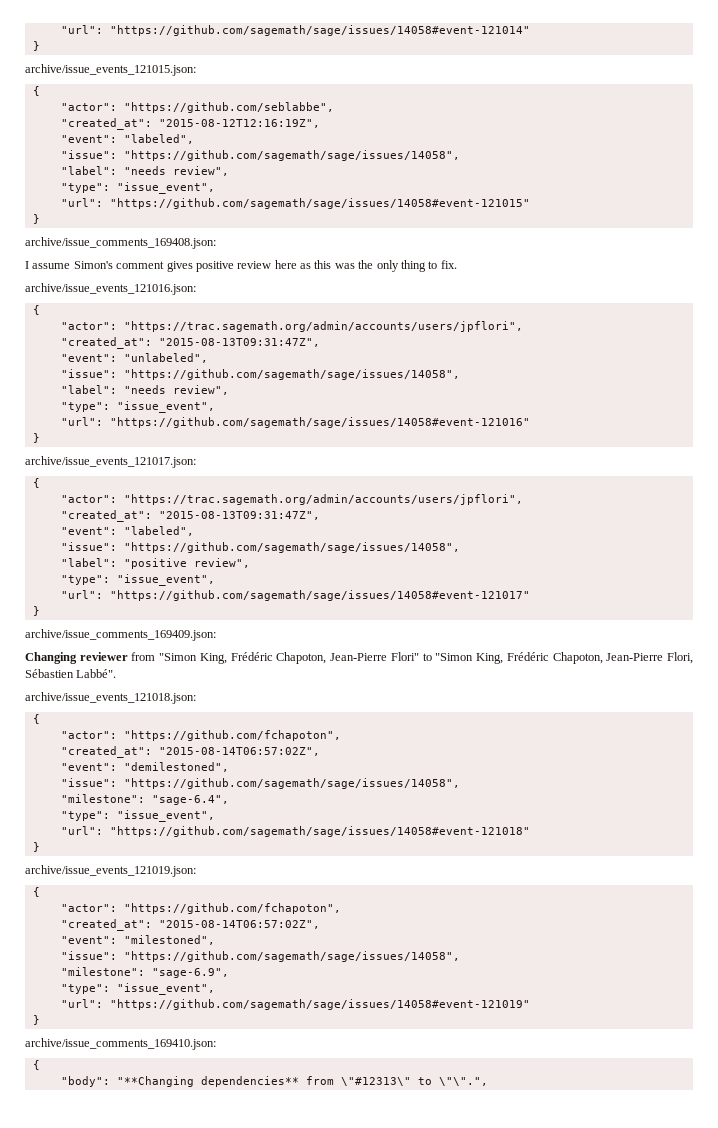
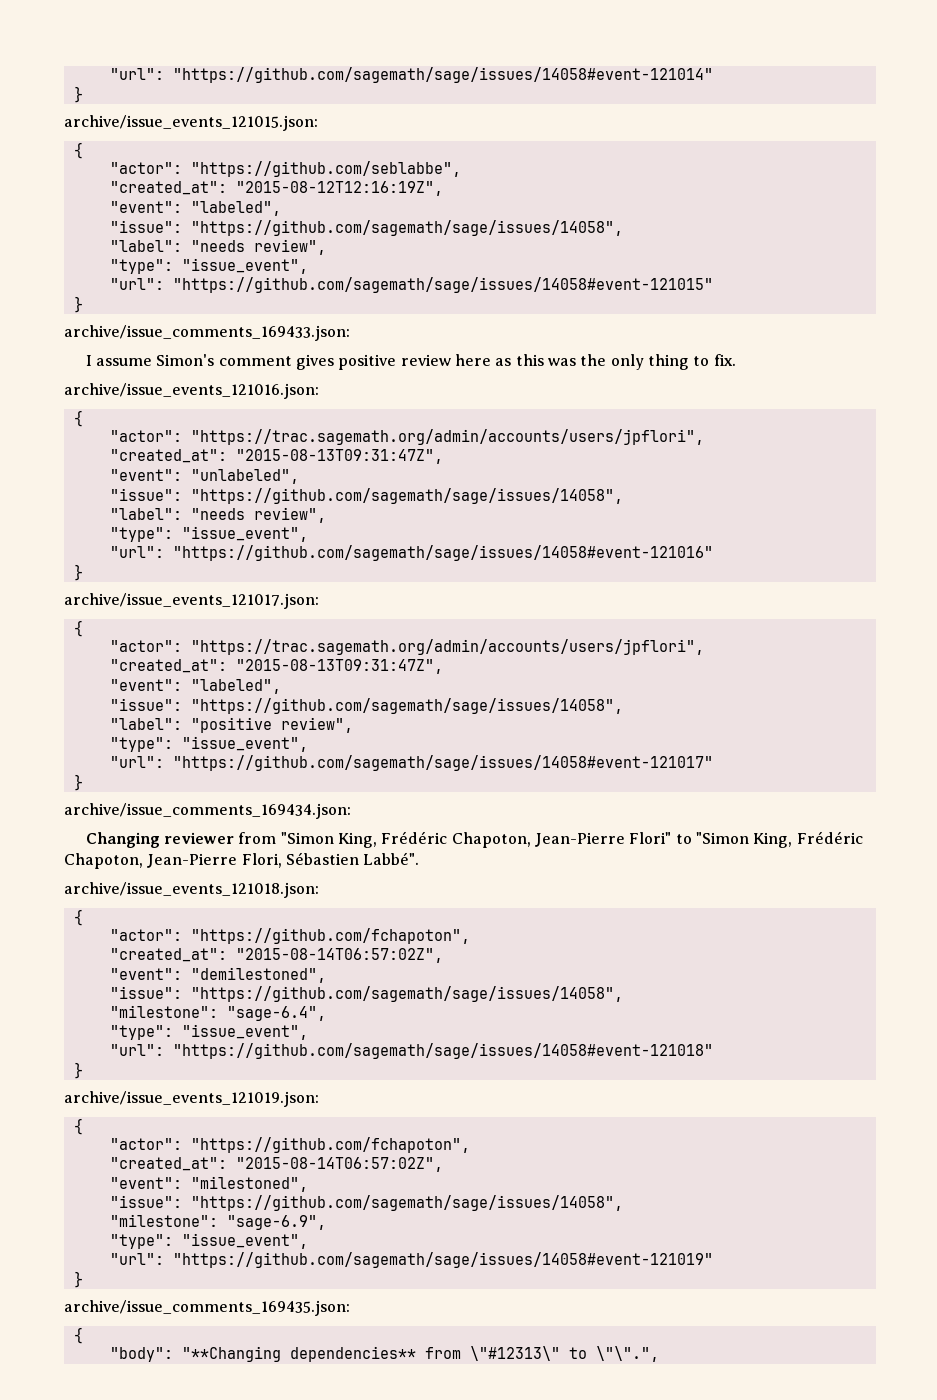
- archive/issue_comments_169408.json:
+ archive/issue_comments_169433.json:
- archive/issue_comments_169409.json:
+ archive/issue_comments_169434.json:
- archive/issue_comments_169410.json:
+ archive/issue_comments_169435.json:

